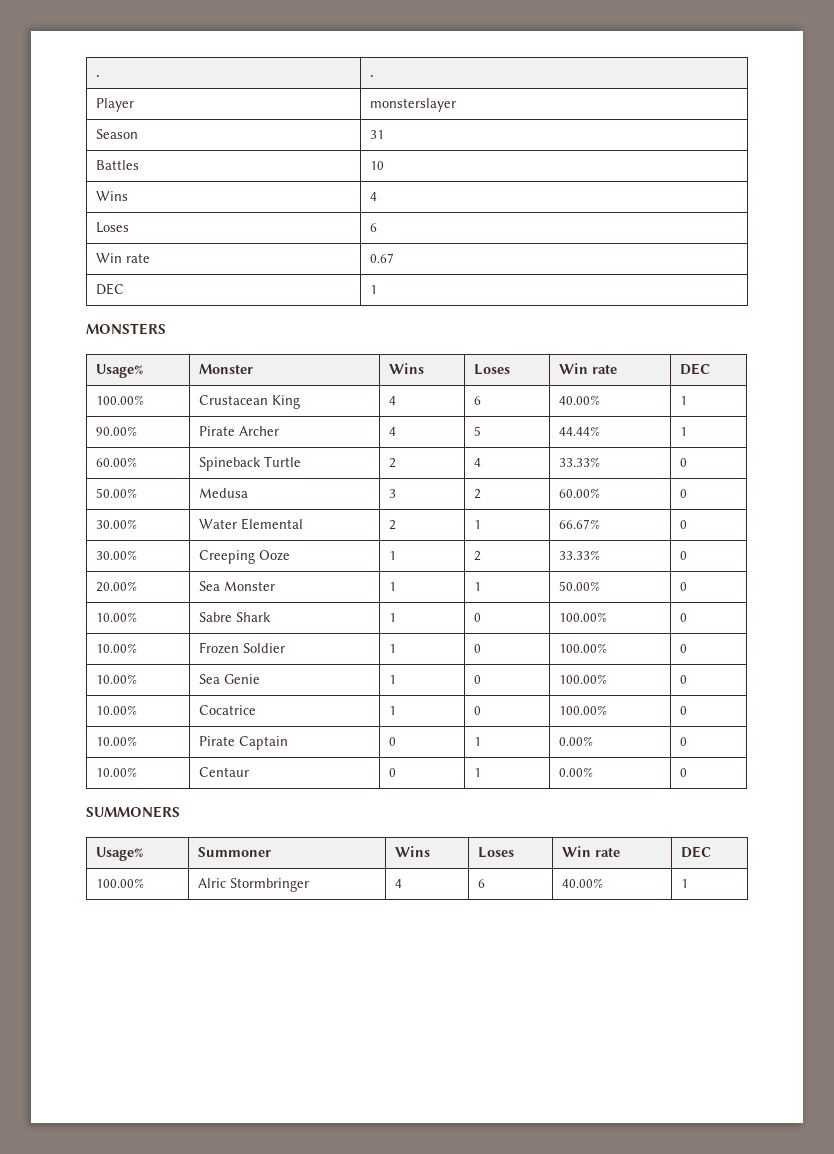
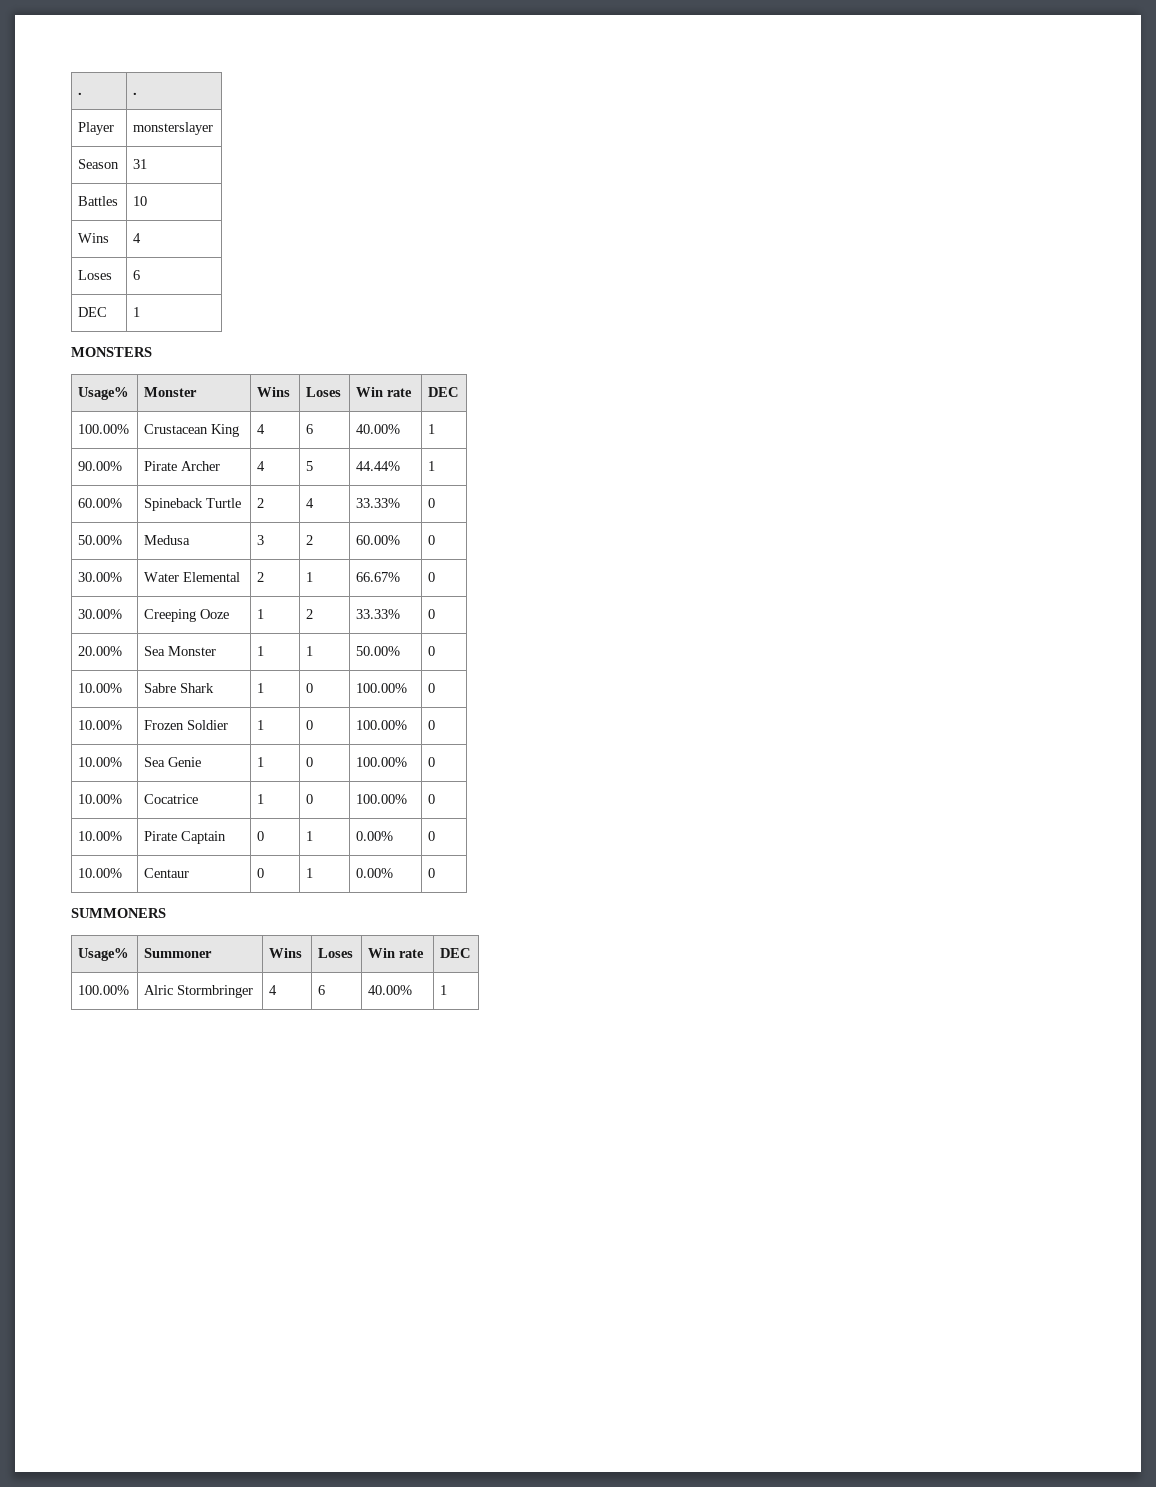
- Win rate | 0.67

